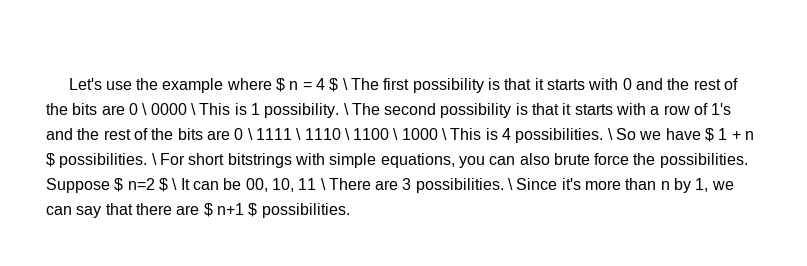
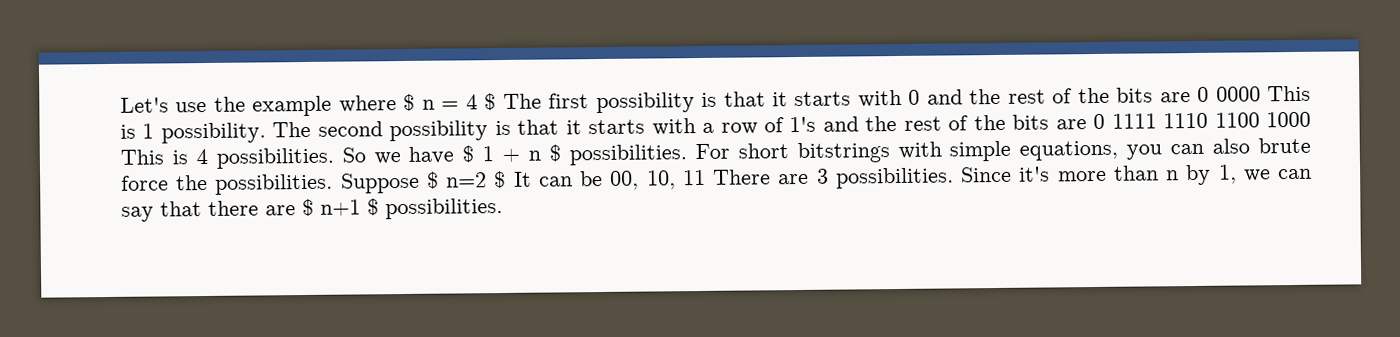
- Let's use the example where $ n = 4 $ \ The first possibility is that it starts with 0 and the rest of the bits are 0 \ 0000 \ This is 1 possibility.
+ Let's use the example where $ n = 4 $ The first possibility is that it starts with 0 and the rest of the bits are 0 0000 This is 1 possibility.
- \ The second possibility is that it starts with a row of 1's and the rest of the bits are 0 \ 1111 \ 1110 \ 1100 \ 1000 \ This is 4 possibilities.
+ The second possibility is that it starts with a row of 1's and the rest of the bits are 0 1111 1110 1100 1000 This is 4 possibilities.
- \ So we have $ 1 + n $ possibilities.
+ So we have $ 1 + n $ possibilities.
- \ For short bitstrings with simple equations, you can also brute force the possibilities.
+ For short bitstrings with simple equations, you can also brute force the possibilities.
- Suppose $ n=2 $ \ It can be 00, 10, 11 \ There are 3 possibilities.
+ Suppose $ n=2 $ It can be 00, 10, 11 There are 3 possibilities.
- \ Since it's more than n by 1, we can say that there are $ n+1 $ possibilities.
+ Since it's more than n by 1, we can say that there are $ n+1 $ possibilities.

